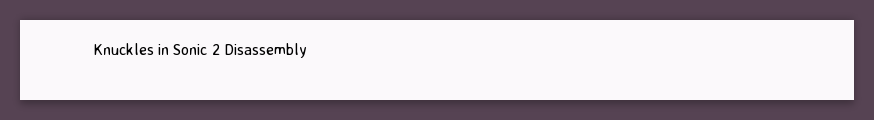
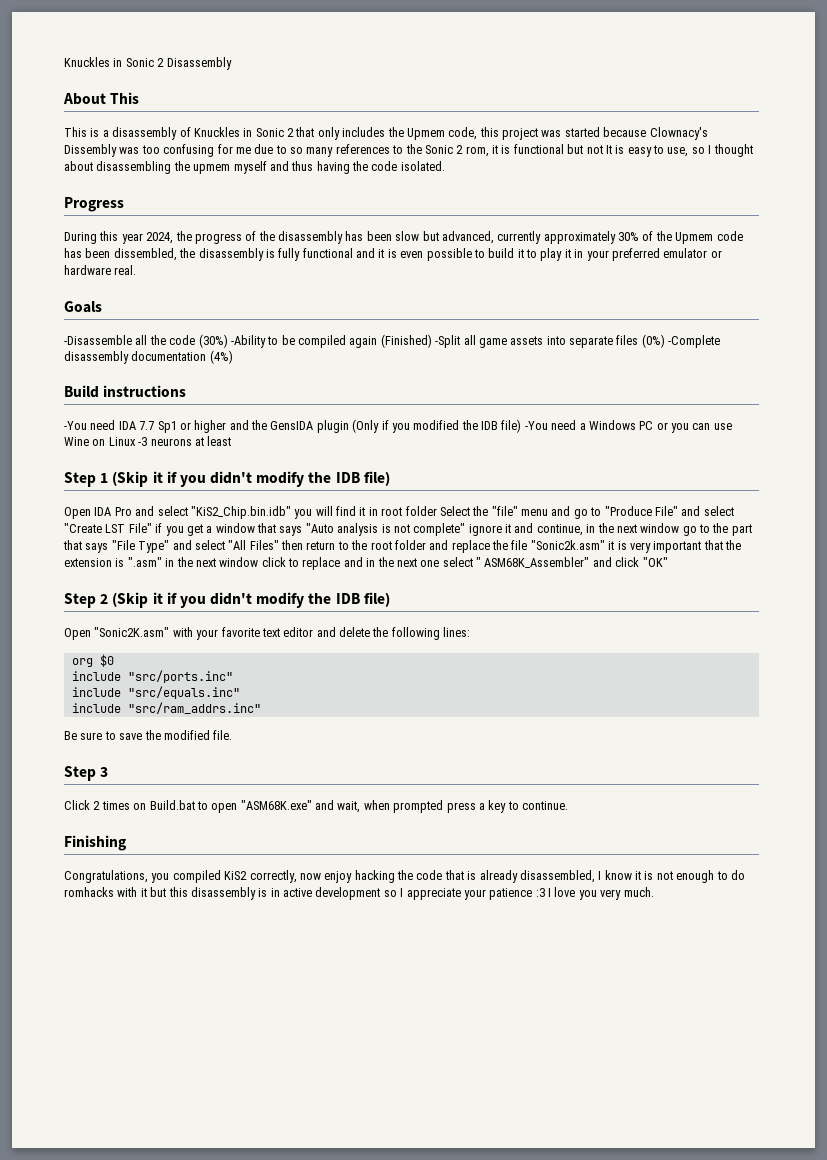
+ About This
+ This is a disassembly of Knuckles in Sonic 2 that only includes the Upmem code, this project was started because Clownacy's Dissembly was too confusing for me due to so many references to the Sonic 2 rom, it is functional but not It is easy to use, so I thought about disassembling the upmem myself and thus having the code isolated.
+ Progress
+ During this year 2024, the progress of the disassembly has been slow but advanced, currently approximately 30% of the Upmem code has been dissembled, the disassembly is fully functional and it is even possible to build it to play it in your preferred emulator or hardware real.
+ Goals
+ -Disassemble all the code (30%) -Ability to be compiled again (Finished) -Split all game assets into separate files (0%) -Complete disassembly documentation (4%)
+ Build instructions
+ -You need IDA 7.7 Sp1 or higher and the GensIDA plugin (Only if you modified the IDB file) -You need a Windows PC or you can use Wine on Linux -3 neurons at least
+ Step 1 (Skip it if you didn't modify the IDB file)
+ Open IDA Pro and select "KiS2_Chip.bin.idb" you will find it in root folder Select the "file" menu and go to "Produce File" and select "Create LST File" if you get a window that says "Auto analysis is not complete" ignore it and continue, in the next window go to the part that says "File Type" and select "All Files" then return to the root folder and replace the file "Sonic2k.asm" it is very important that the extension is ".asm" in the next window click to replace and in the next one select " ASM68K_Assembler" and click "OK"
+ Step 2 (Skip it if you didn't modify the IDB file)
+ Open "Sonic2K.asm" with your favorite text editor and delete the following lines:
+ org $0
+ include "src/ports.inc"
+ include "src/equals.inc"
+ include "src/ram_addrs.inc"
+ Be sure to save the modified file.
+ Step 3
+ Click 2 times on Build.bat to open "ASM68K.exe" and wait, when prompted press a key to continue.
+ Finishing
+ Congratulations, you compiled KiS2 correctly, now enjoy hacking the code that is already disassembled, I know it is not enough to do romhacks with it but this disassembly is in active development so I appreciate your patience :3 I love you very much.

